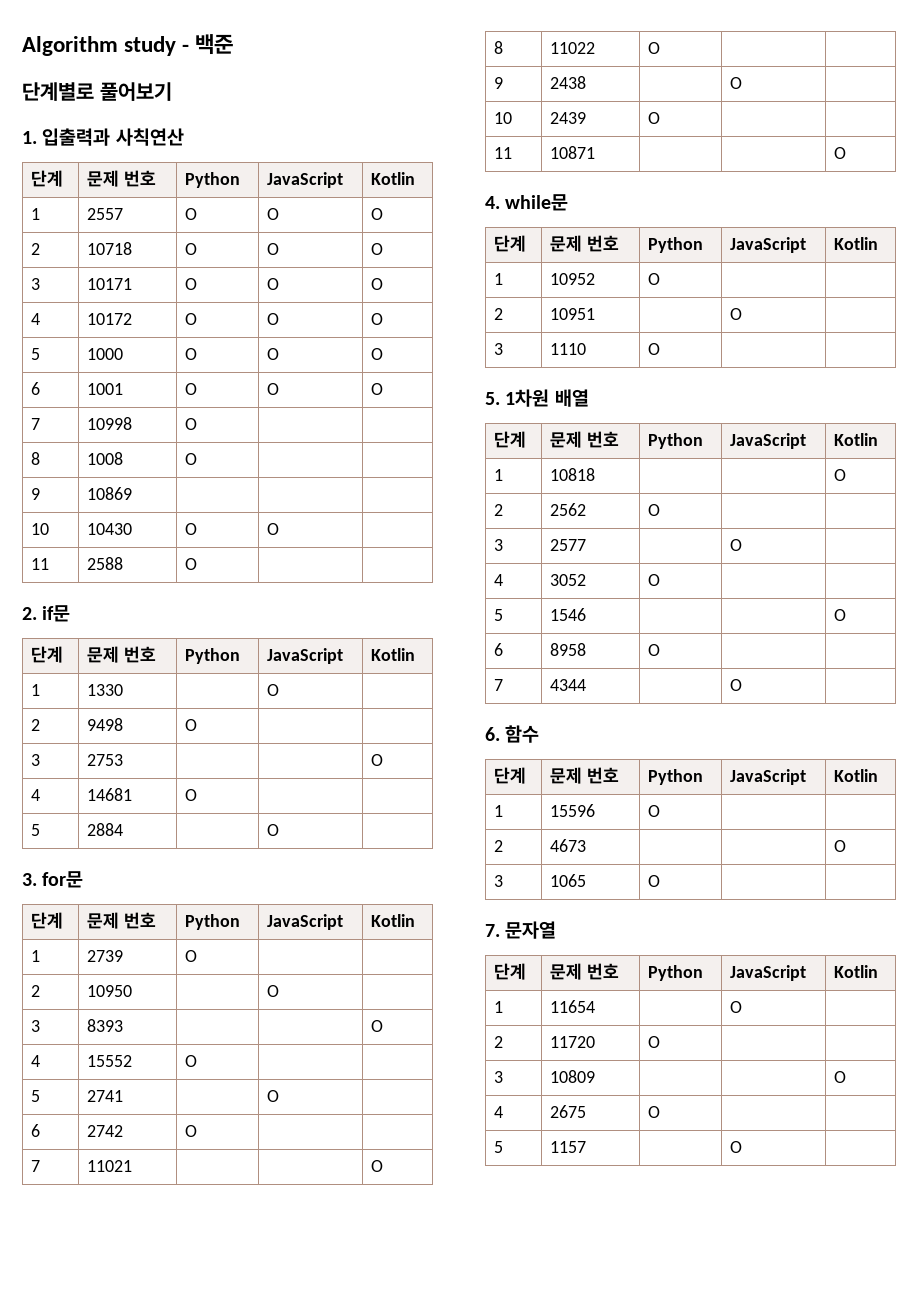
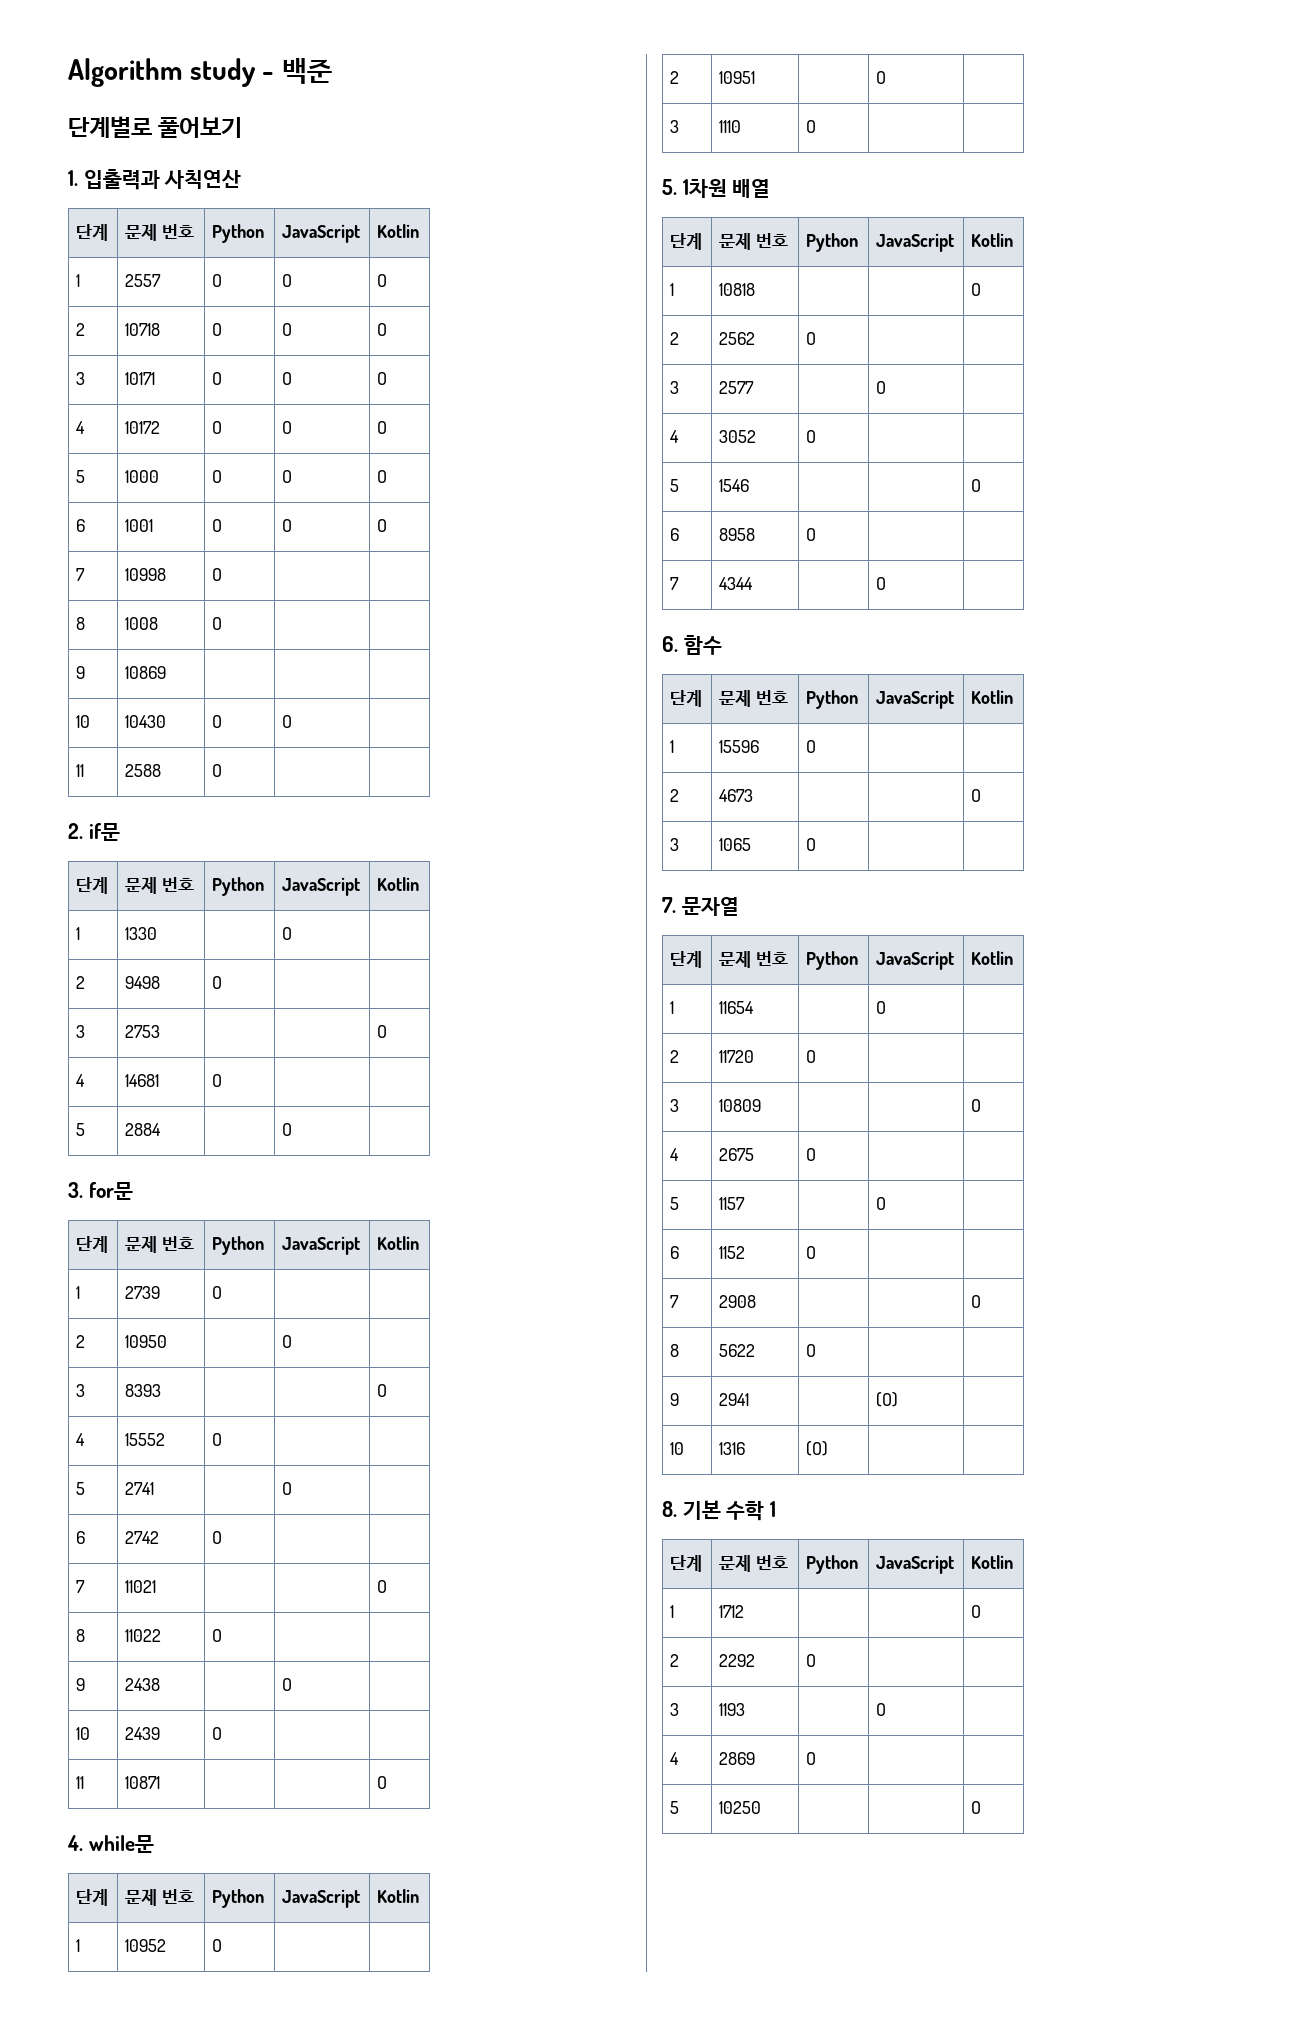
+ 6 | 1152 | O | |
+ 7 | 2908 | | | O
+ 8 | 5622 | O | |
+ 9 | 2941 | | (O) |
+ 10 | 1316 | (O) | |
+ 8. 기본 수학 1
+ 단계 | 문제 번호 | Python | JavaScript | Kotlin
+ 1 | 1712 | | | O
+ 2 | 2292 | O | |
+ 3 | 1193 | | O |
+ 4 | 2869 | O | |
+ 5 | 10250 | | | O

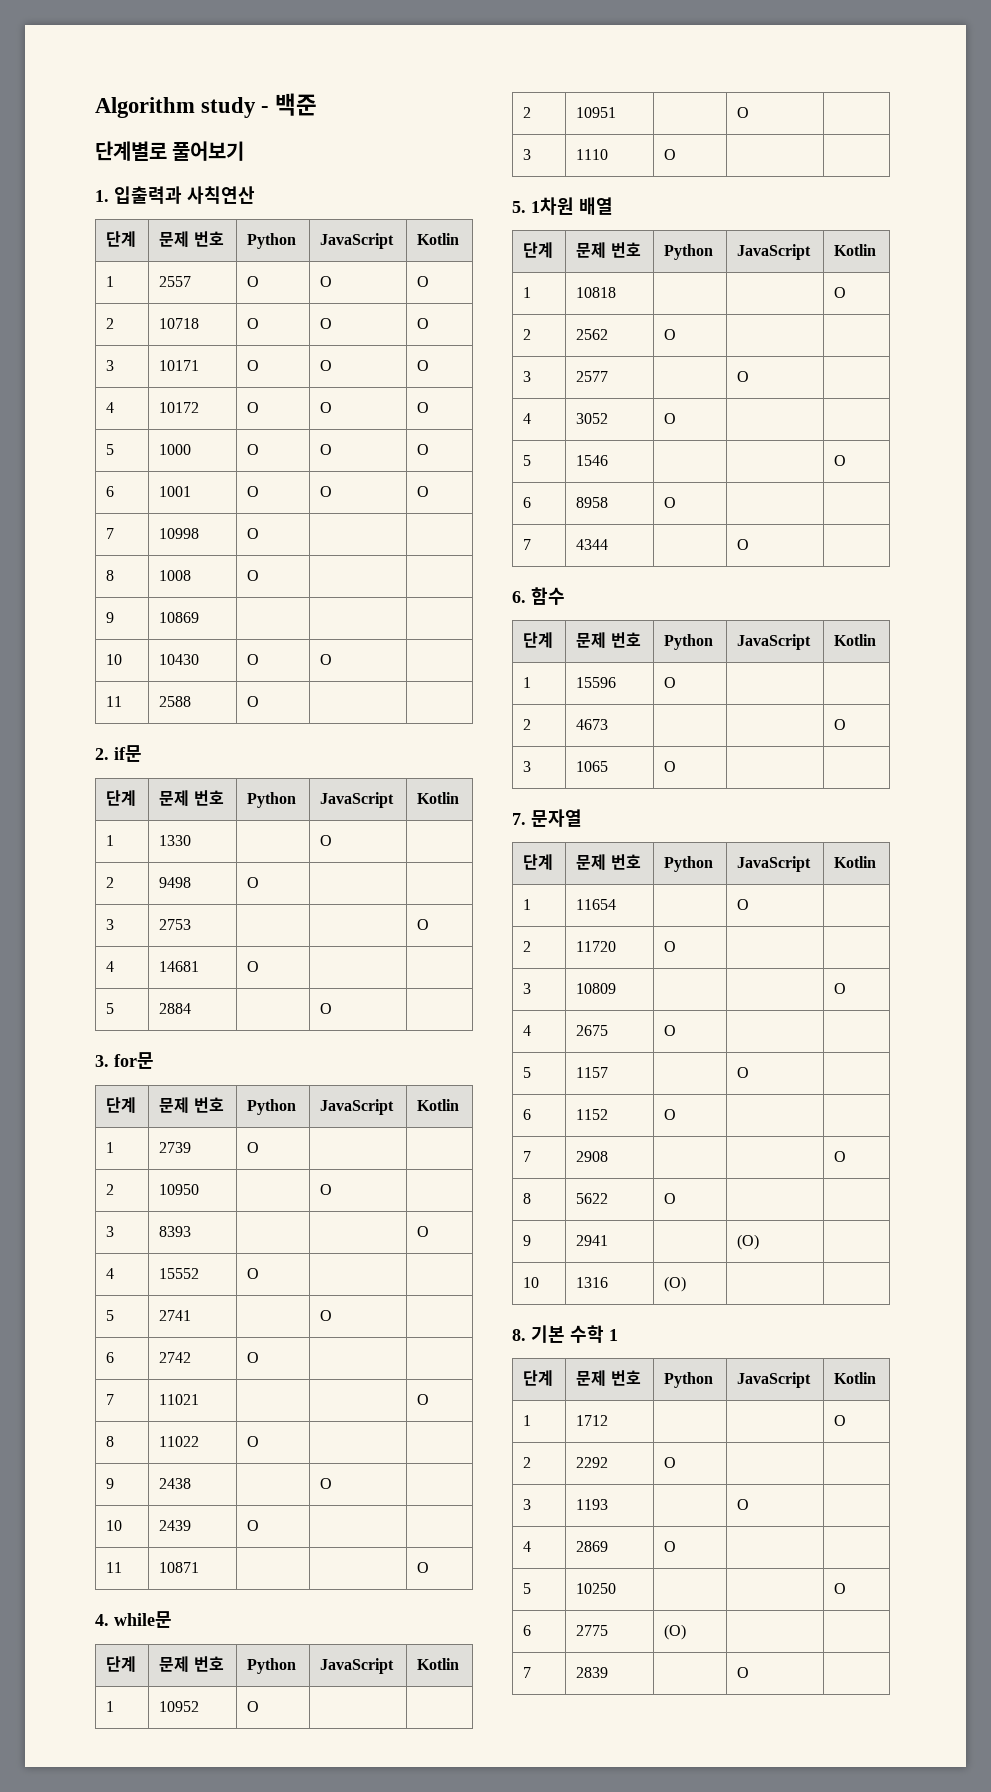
+ 6 | 2775 | (O) | |
+ 7 | 2839 | | O |

